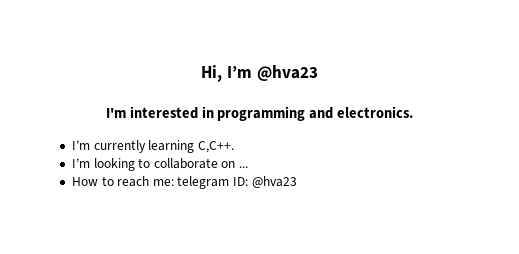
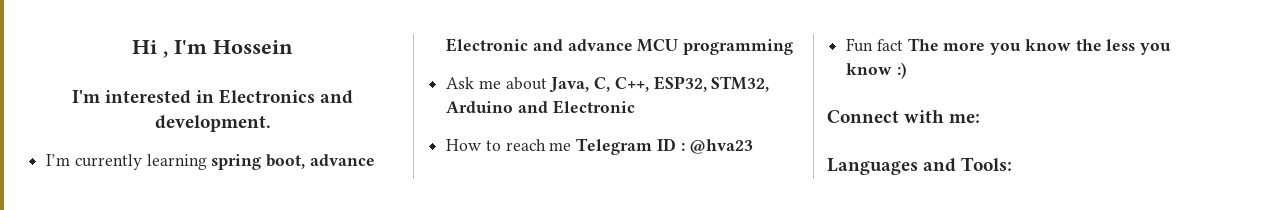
- Hi, I’m @hva23
+ Hi , I'm Hossein
- I'm interested in programming and electronics.
+ I'm interested in Electronics and development.
- I’m currently learning C,C++.
- I’m looking to collaborate on ...
- How to reach me: telegram ID: @hva23
+ I’m currently learning spring boot, advance Electronic and advance MCU programming
+ Ask me about Java, C, C++, ESP32, STM32, Arduino and Electronic
+ How to reach me Telegram ID : @hva23
+ Fun fact The more you know the less you know :)
+ Connect with me:
+ Languages and Tools:

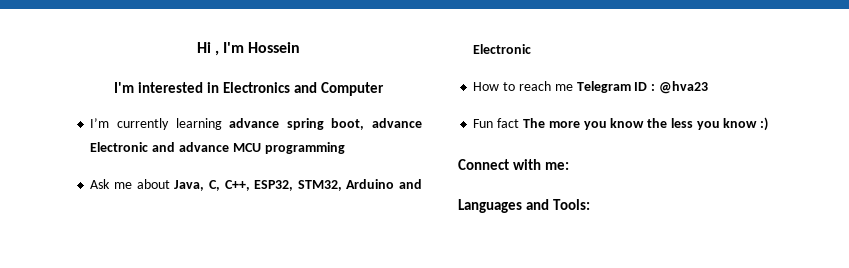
- I'm interested in Electronics and development.
+ I'm interested in Electronics and Computer
- I’m currently learning spring boot, advance Electronic and advance MCU programming
+ I’m currently learning advance spring boot, advance Electronic and advance MCU programming

